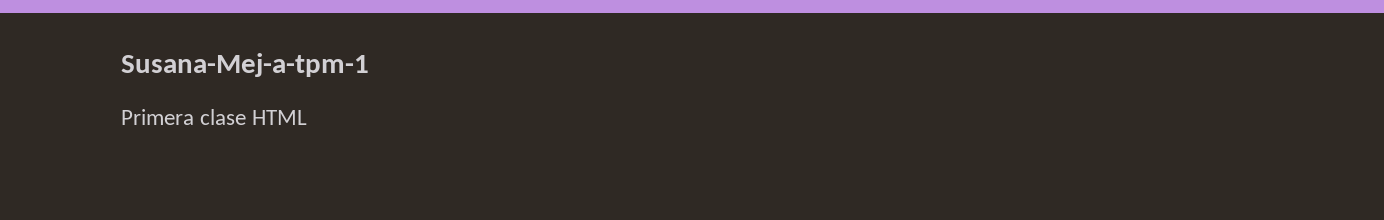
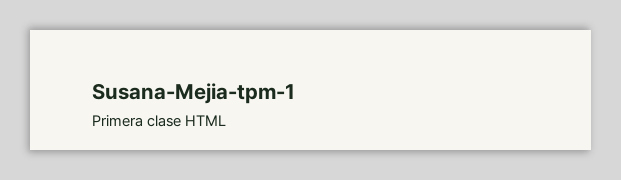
- Susana-Mej-a-tpm-1
+ Susana-Mejia-tpm-1

